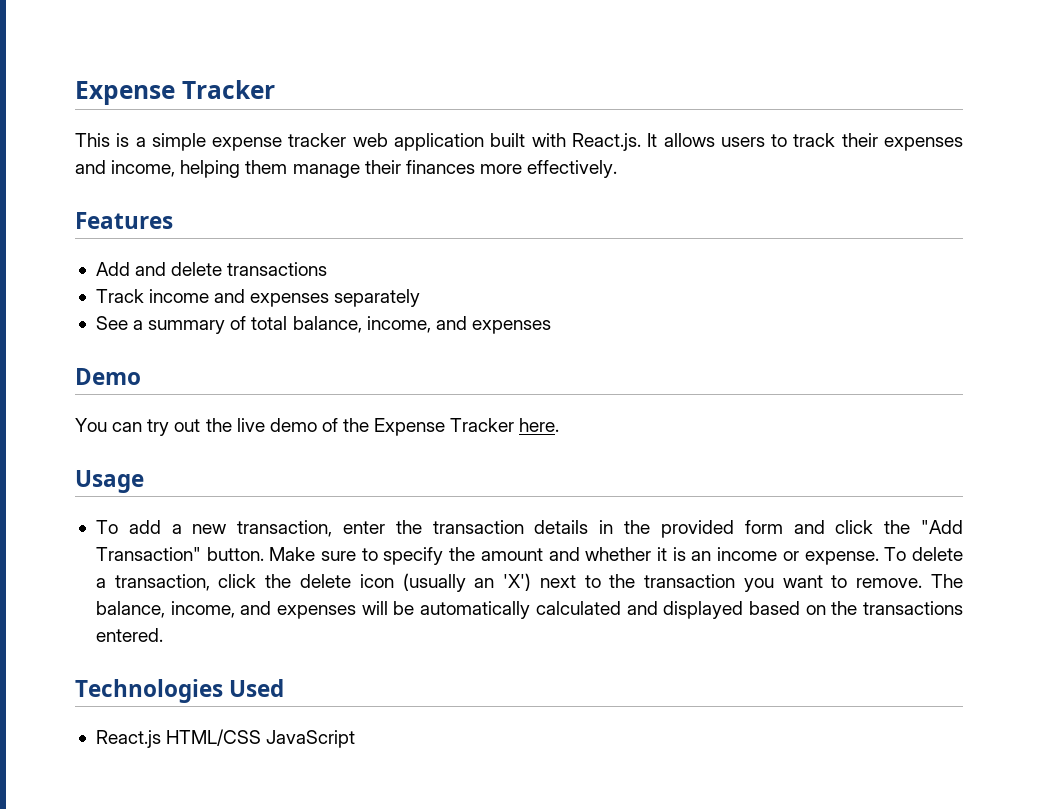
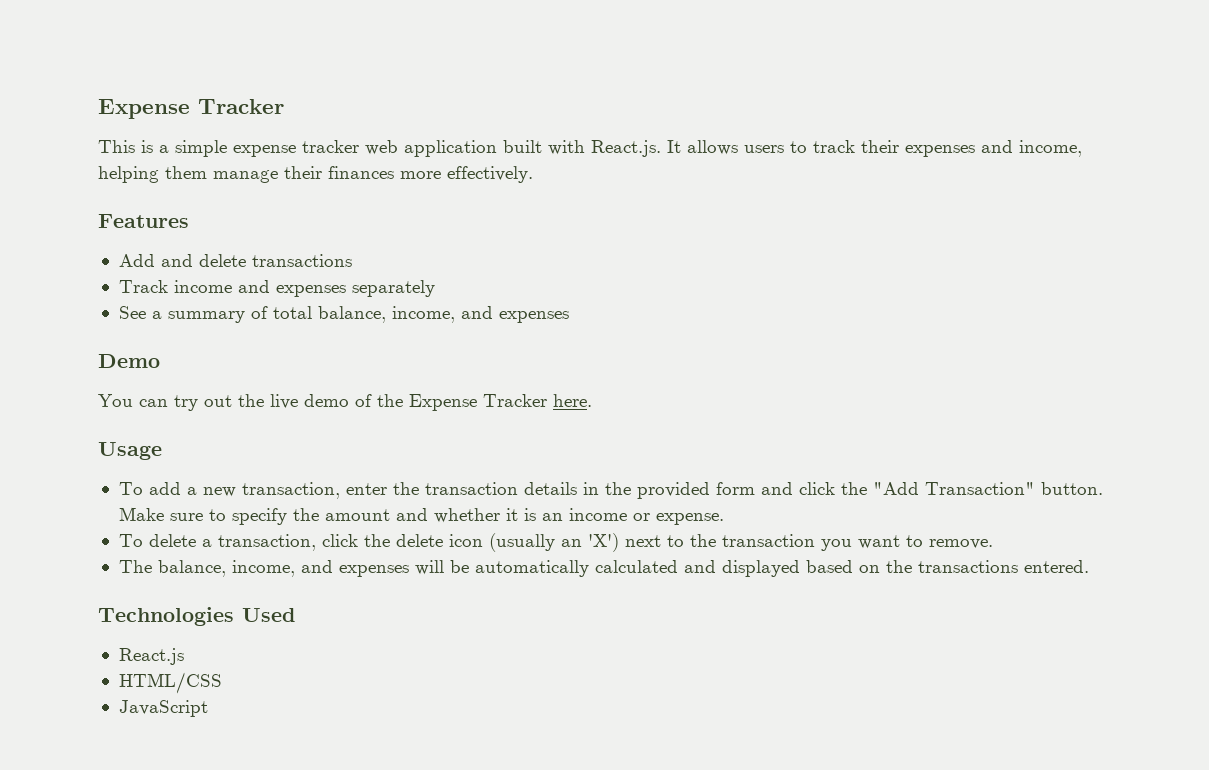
- Make sure to specify the amount and whether it is an income or expense. To delete a transaction, click the delete icon (usually an 'X') next to the transaction you want to remove. The balance, income, and expenses will be automatically calculated and displayed based on the transactions entered.
+ Make sure to specify the amount and whether it is an income or expense.
+ To delete a transaction, click the delete icon (usually an 'X') next to the transaction you want to remove.
+ The balance, income, and expenses will be automatically calculated and displayed based on the transactions entered.
- React.js HTML/CSS JavaScript
+ React.js
+ HTML/CSS
+ JavaScript

